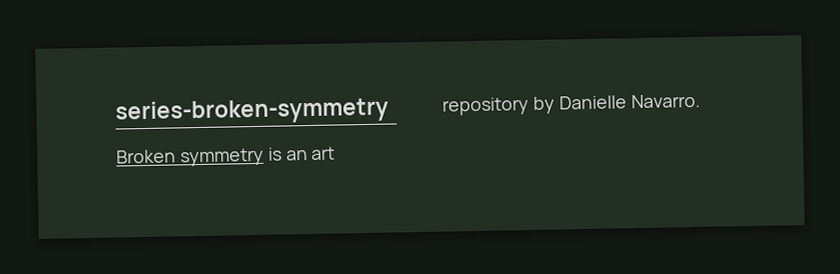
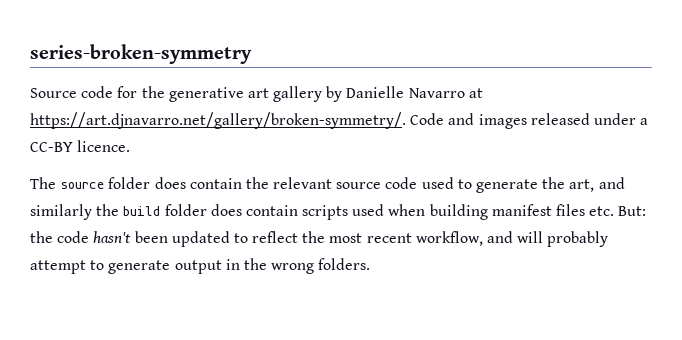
- Broken symmetry is an art repository by Danielle Navarro.
+ Source code for the generative art gallery by Danielle Navarro at https://art.djnavarro.net/gallery/broken-symmetry/. Code and images released under a CC-BY licence.
+ The source folder does contain the relevant source code used to generate the art, and similarly the build folder does contain scripts used when building manifest files etc. But: the code hasn't been updated to reflect the most recent workflow, and will probably attempt to generate output in the wrong folders.

